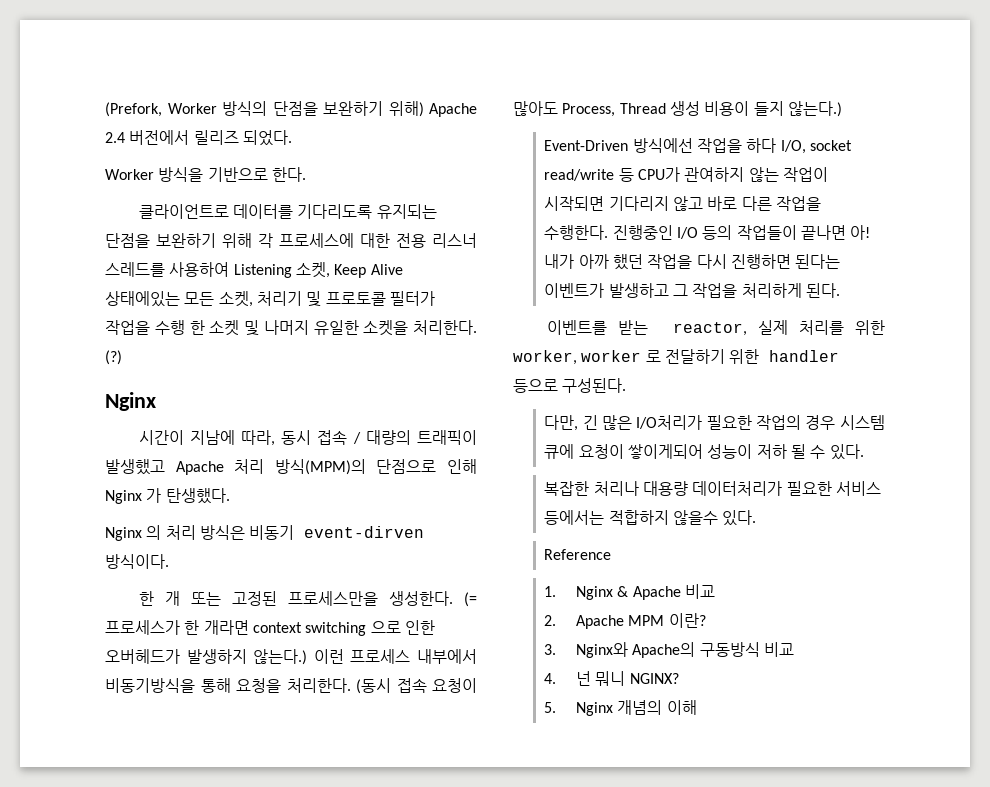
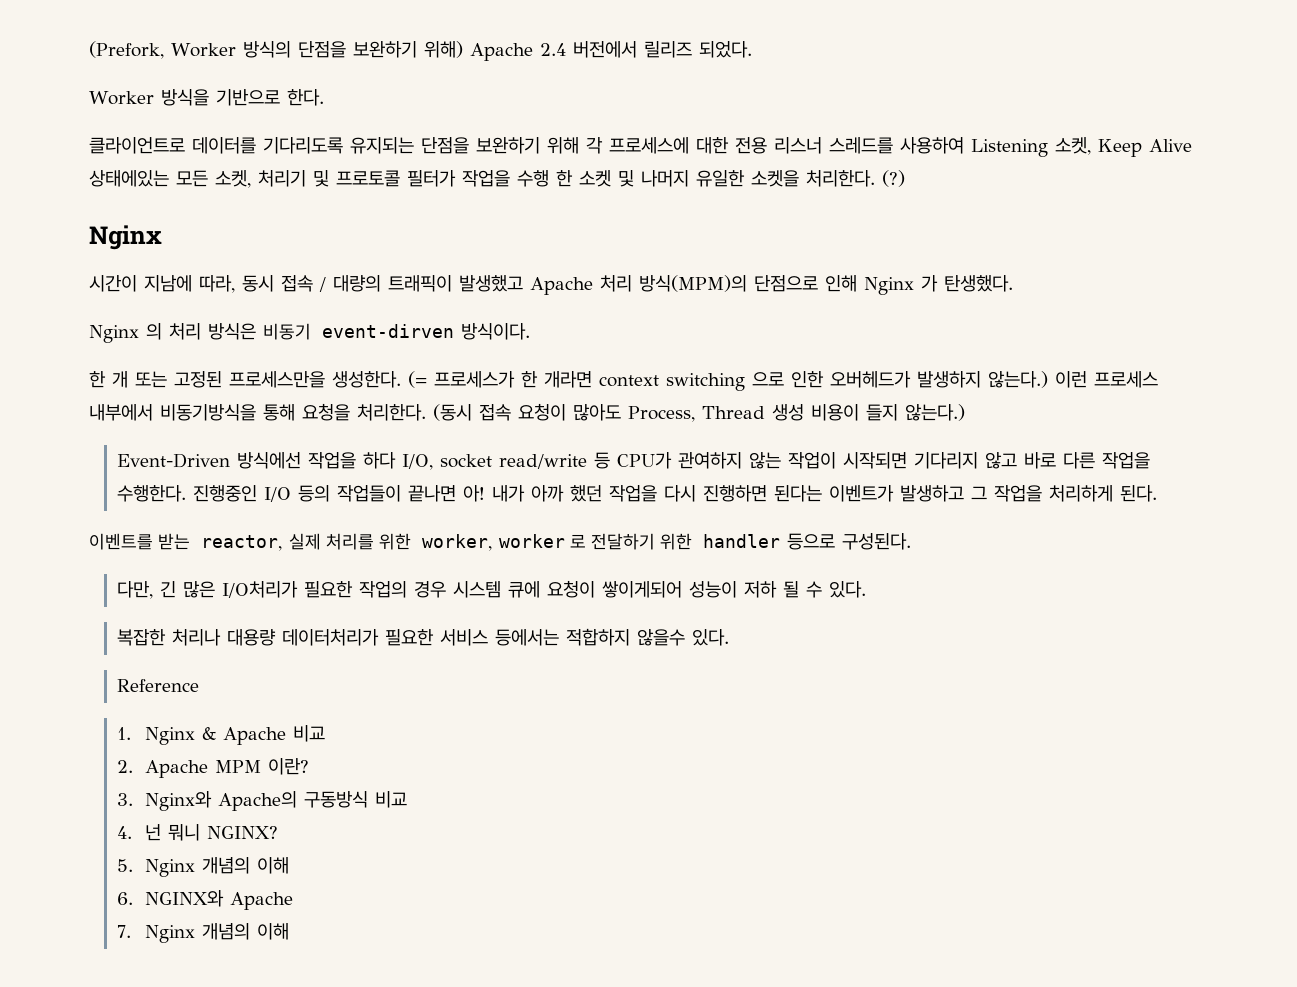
+ 6. NGINX와 Apache
+ 7. Nginx 개념의 이해

